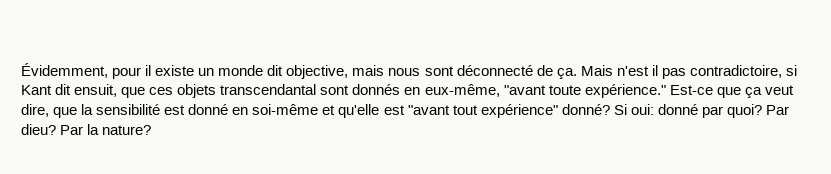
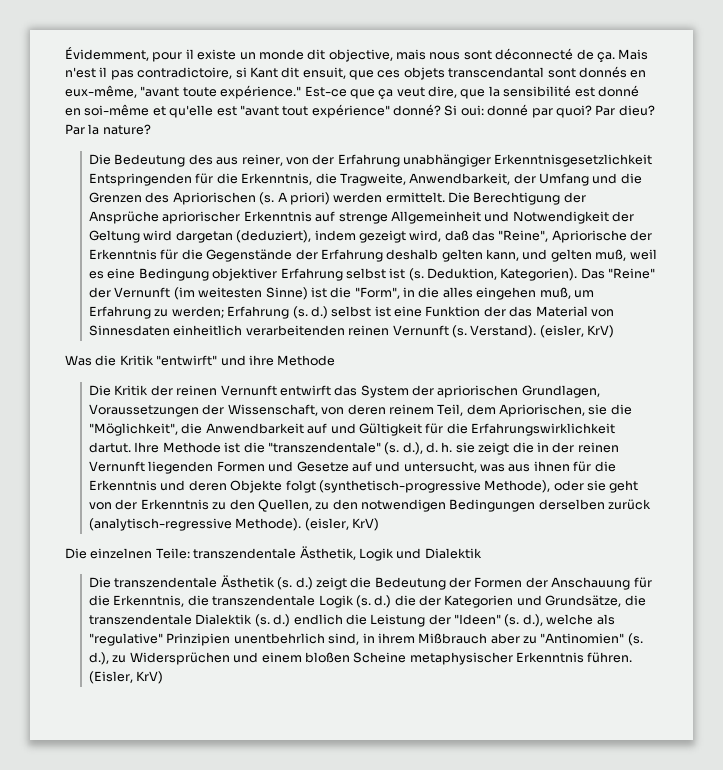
+ Die Bedeutung des aus reiner, von der Erfahrung unabhängiger Erkenntnisgesetzlichkeit Entspringenden für die Erkenntnis, die Tragweite, Anwendbarkeit, der Umfang und die Grenzen des Apriorischen (s. A priori) werden ermittelt. Die Berechtigung der Ansprüche apriorischer Erkenntnis auf strenge Allgemeinheit und Notwendigkeit der Geltung wird dargetan (deduziert), indem gezeigt wird, daß das "Reine", Apriorische der Erkenntnis für die Gegenstände der Erfahrung deshalb gelten kann, und gelten muß, weil es eine Bedingung objektiver Erfahrung selbst ist (s. Deduktion, Kategorien). Das "Reine" der Vernunft (im weitesten Sinne) ist die "Form", in die alles eingehen muß, um Erfahrung zu werden; Erfahrung (s. d.) selbst ist eine Funktion der das Material von Sinnesdaten einheitlich verarbeitenden reinen Vernunft (s. Verstand). (eisler, KrV)
+ Was die Kritik "entwirft" und ihre Methode
+ Die Kritik der reinen Vernunft entwirft das System der apriorischen Grundlagen, Voraussetzungen der Wissenschaft, von deren reinem Teil, dem Apriorischen, sie die "Möglichkeit", die Anwendbarkeit auf und Gültigkeit für die Erfahrungswirklichkeit dartut. Ihre Methode ist die "transzendentale" (s. d.), d. h. sie zeigt die in der reinen Vernunft liegenden Formen und Gesetze auf und untersucht, was aus ihnen für die Erkenntnis und deren Objekte folgt (synthetisch-progressive Methode), oder sie geht von der Erkenntnis zu den Quellen, zu den notwendigen Bedingungen derselben zurück (analytisch-regressive Methode). (eisler, KrV)
+ Die einzelnen Teile: transzendentale Ästhetik, Logik und Dialektik
+ Die transzendentale Ästhetik (s. d.) zeigt die Bedeutung der Formen der Anschauung für die Erkenntnis, die transzendentale Logik (s. d.) die der Kategorien und Grundsätze, die transzendentale Dialektik (s. d.) endlich die Leistung der "Ideen" (s. d.), welche als "regulative" Prinzipien unentbehrlich sind, in ihrem Mißbrauch aber zu "Antinomien" (s. d.), zu Widersprüchen und einem bloßen Scheine metaphysischer Erkenntnis führen. (Eisler, KrV)

